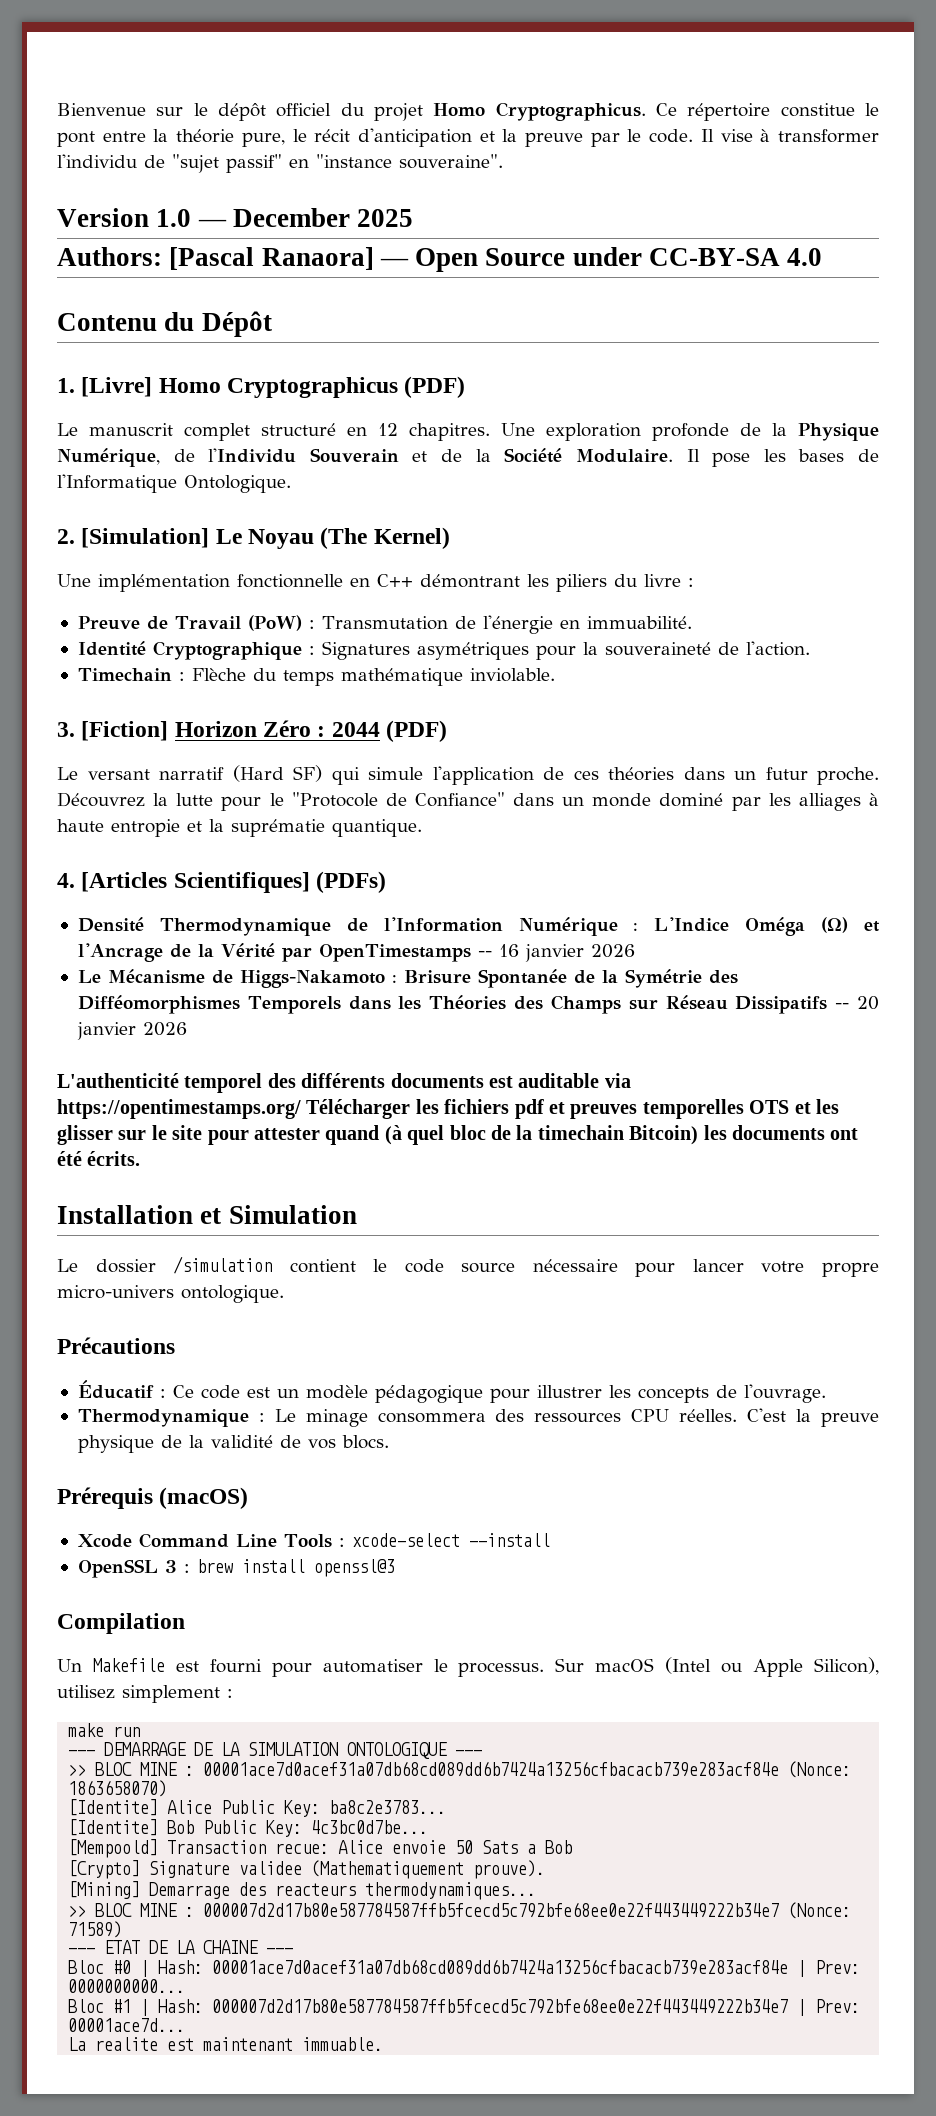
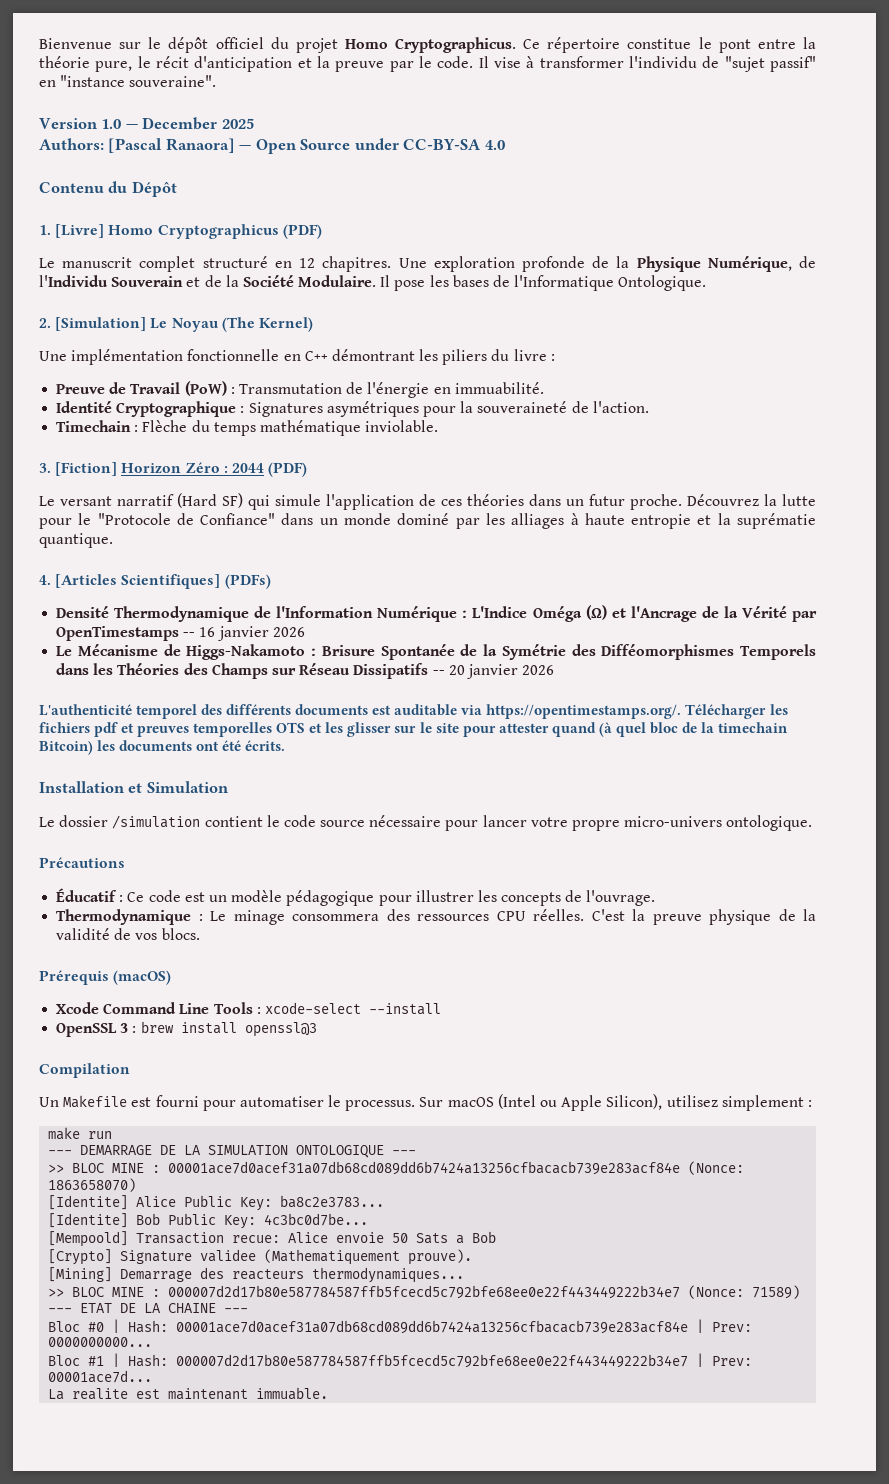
- L'authenticité temporel des différents documents est auditable via https://opentimestamps.org/ Télécharger les fichiers pdf et preuves temporelles OTS et les glisser sur le site pour attester quand (à quel bloc de la timechain Bitcoin) les documents ont été écrits.
+ L'authenticité temporel des différents documents est auditable via https://opentimestamps.org/. Télécharger les fichiers pdf et preuves temporelles OTS et les glisser sur le site pour attester quand (à quel bloc de la timechain Bitcoin) les documents ont été écrits.

